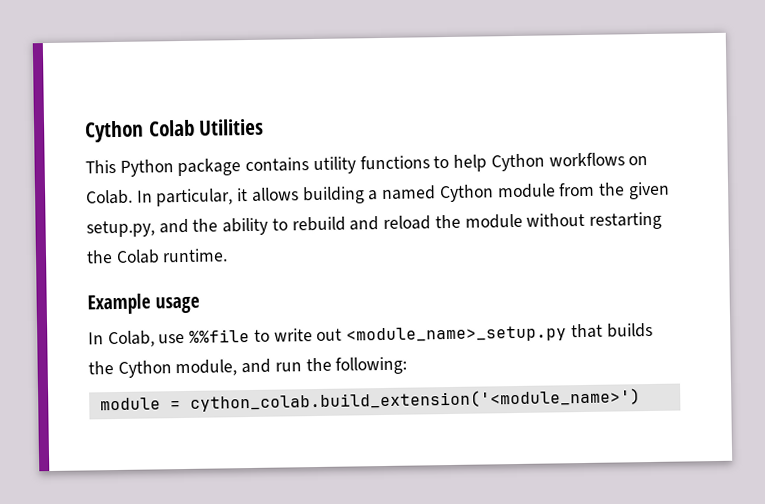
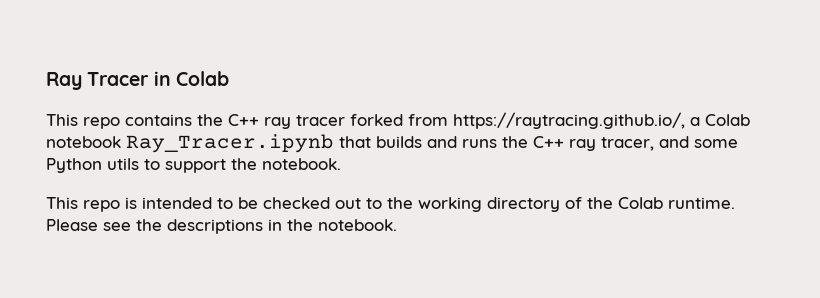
- Cython Colab Utilities
- This Python package contains utility functions to help Cython workflows on Colab. In particular, it allows building a named Cython module from the given setup.py, and the ability to rebuild and reload the module without restarting the Colab runtime.
- Example usage
- In Colab, use %%file to write out <module_name>_setup.py that builds the Cython module, and run the following:
- module = cython_colab.build_extension('<module_name>')
+ Ray Tracer in Colab
+ This repo contains the C++ ray tracer forked from https://raytracing.github.io/, a Colab notebook Ray_Tracer.ipynb that builds and runs the C++ ray tracer, and some Python utils to support the notebook.
+ This repo is intended to be checked out to the working directory of the Colab runtime. Please see the descriptions in the notebook.

